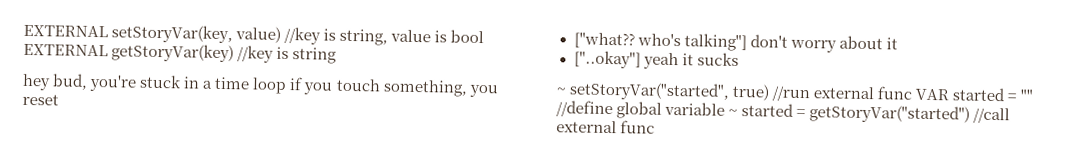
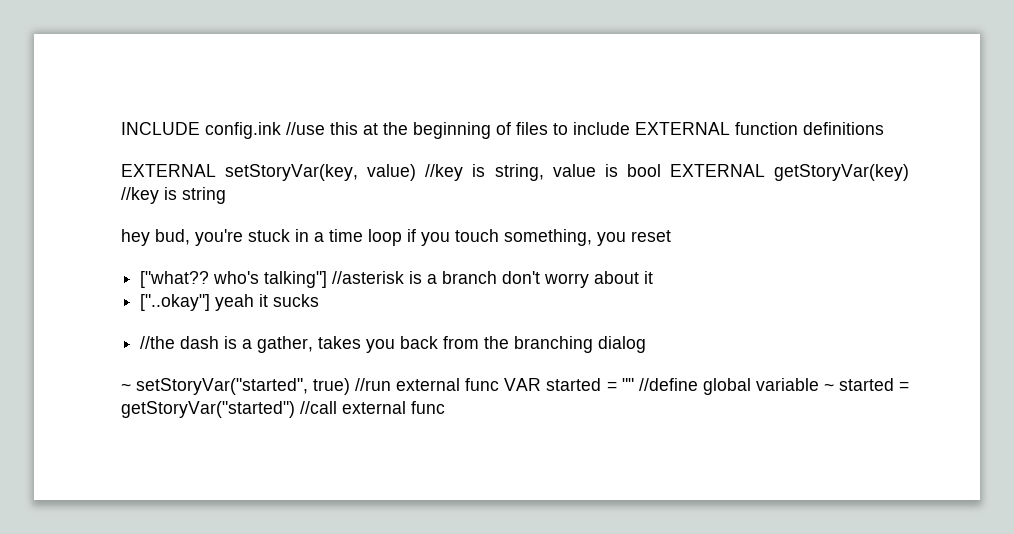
+ INCLUDE config.ink //use this at the beginning of files to include EXTERNAL function definitions
- ["what?? who's talking"] don't worry about it
+ ["what?? who's talking"] //asterisk is a branch don't worry about it
+ //the dash is a gather, takes you back from the branching dialog

